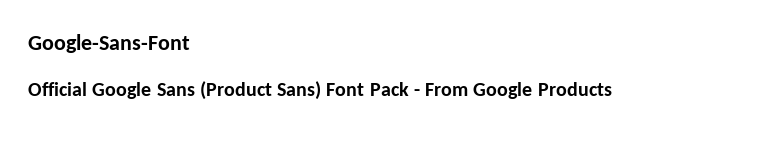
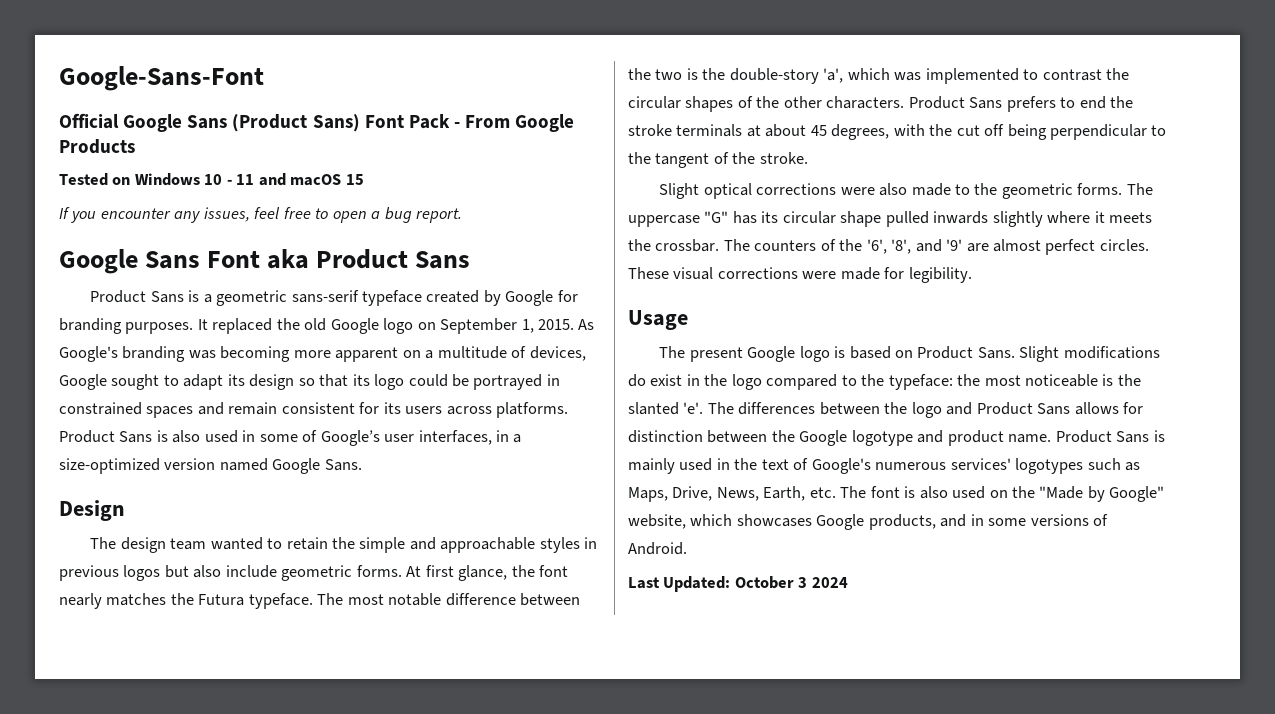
+ Tested on Windows 10 - 11 and macOS 15
+ If you encounter any issues, feel free to open a bug report.
+ Google Sans Font aka Product Sans
+ Product Sans is a geometric sans-serif typeface created by Google for branding purposes. It replaced the old Google logo on September 1, 2015. As Google's branding was becoming more apparent on a multitude of devices, Google sought to adapt its design so that its logo could be portrayed in constrained spaces and remain consistent for its users across platforms. Product Sans is also used in some of Google’s user interfaces, in a size-optimized version named Google Sans.
+ Design
+ The design team wanted to retain the simple and approachable styles in previous logos but also include geometric forms. At first glance, the font nearly matches the Futura typeface. The most notable difference between the two is the double-story 'a', which was implemented to contrast the circular shapes of the other characters. Product Sans prefers to end the stroke terminals at about 45 degrees, with the cut off being perpendicular to the tangent of the stroke.
+ Slight optical corrections were also made to the geometric forms. The uppercase "G" has its circular shape pulled inwards slightly where it meets the crossbar. The counters of the '6', '8', and '9' are almost perfect circles. These visual corrections were made for legibility.
+ Usage
+ The present Google logo is based on Product Sans. Slight modifications do exist in the logo compared to the typeface: the most noticeable is the slanted 'e'. The differences between the logo and Product Sans allows for distinction between the Google logotype and product name. Product Sans is mainly used in the text of Google's numerous services' logotypes such as Maps, Drive, News, Earth, etc. The font is also used on the "Made by Google" website, which showcases Google products, and in some versions of Android.
+ Last Updated: October 3 2024

